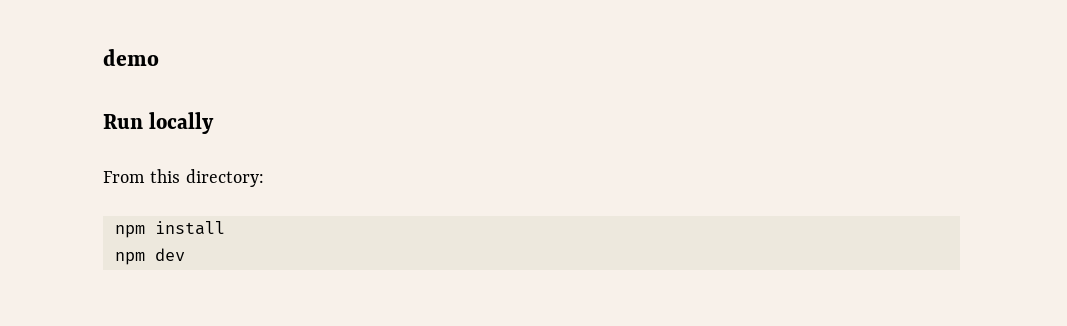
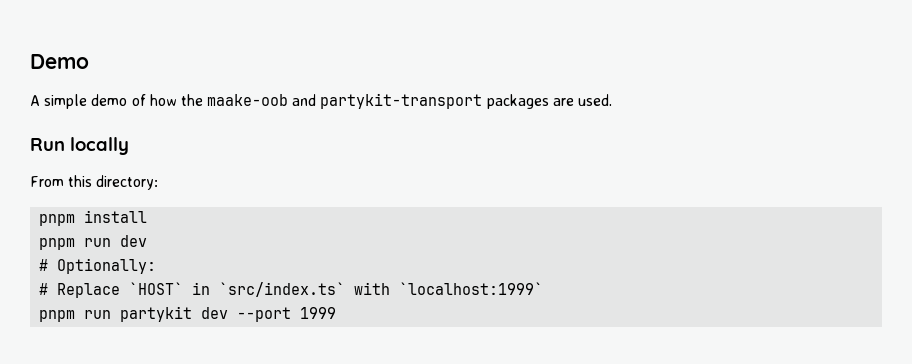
- demo
+ Demo
+ A simple demo of how the maake-oob and partykit-transport packages are used.
- npm install
+ pnpm install
- npm dev
+ pnpm run dev
+ # Optionally:
+ # Replace `HOST` in `src/index.ts` with `localhost:1999`
+ pnpm run partykit dev --port 1999

